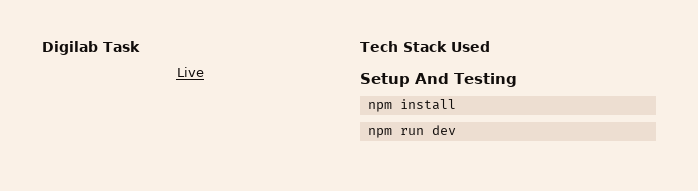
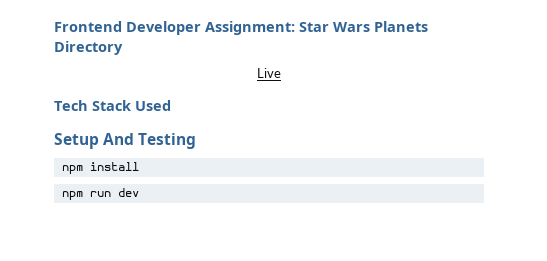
- Digilab Task
+ Frontend Developer Assignment: Star Wars Planets Directory

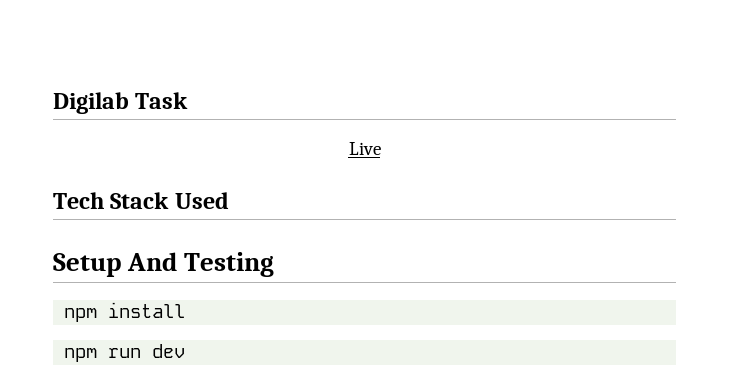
- Frontend Developer Assignment: Star Wars Planets Directory
+ Digilab Task

